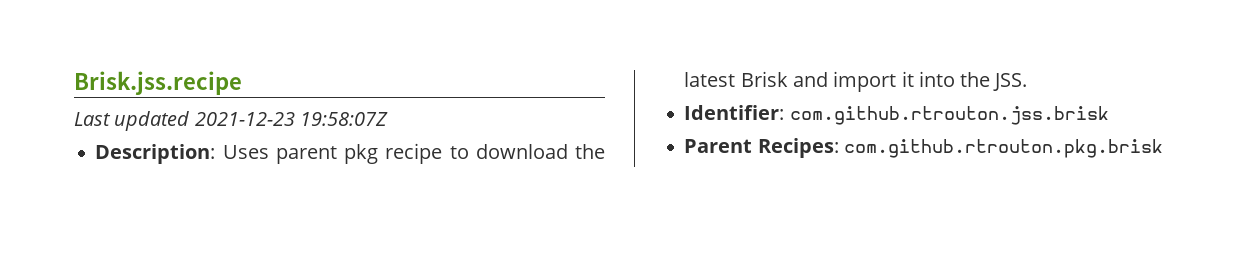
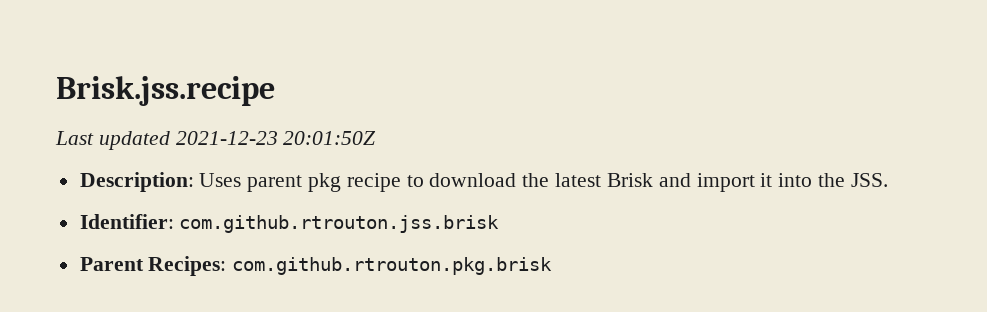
- Last updated 2021-12-23 19:58:07Z
+ Last updated 2021-12-23 20:01:50Z

